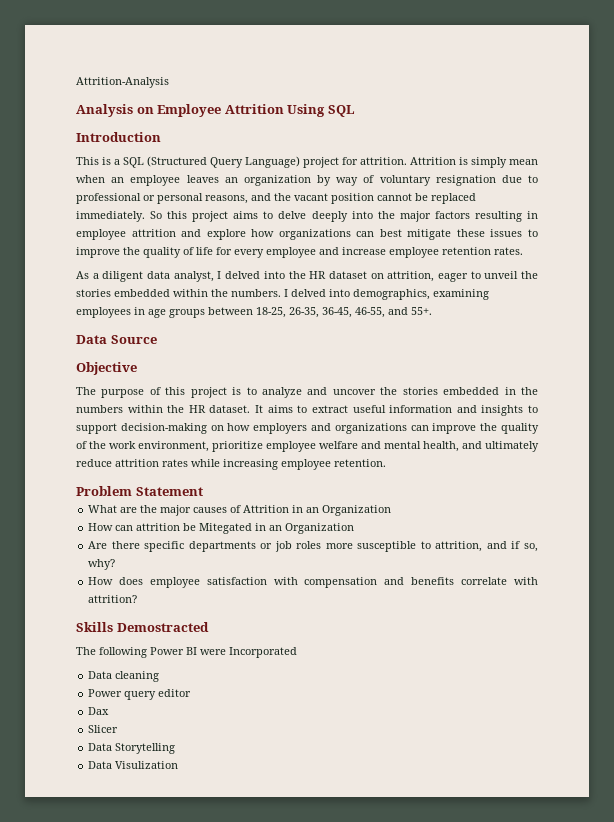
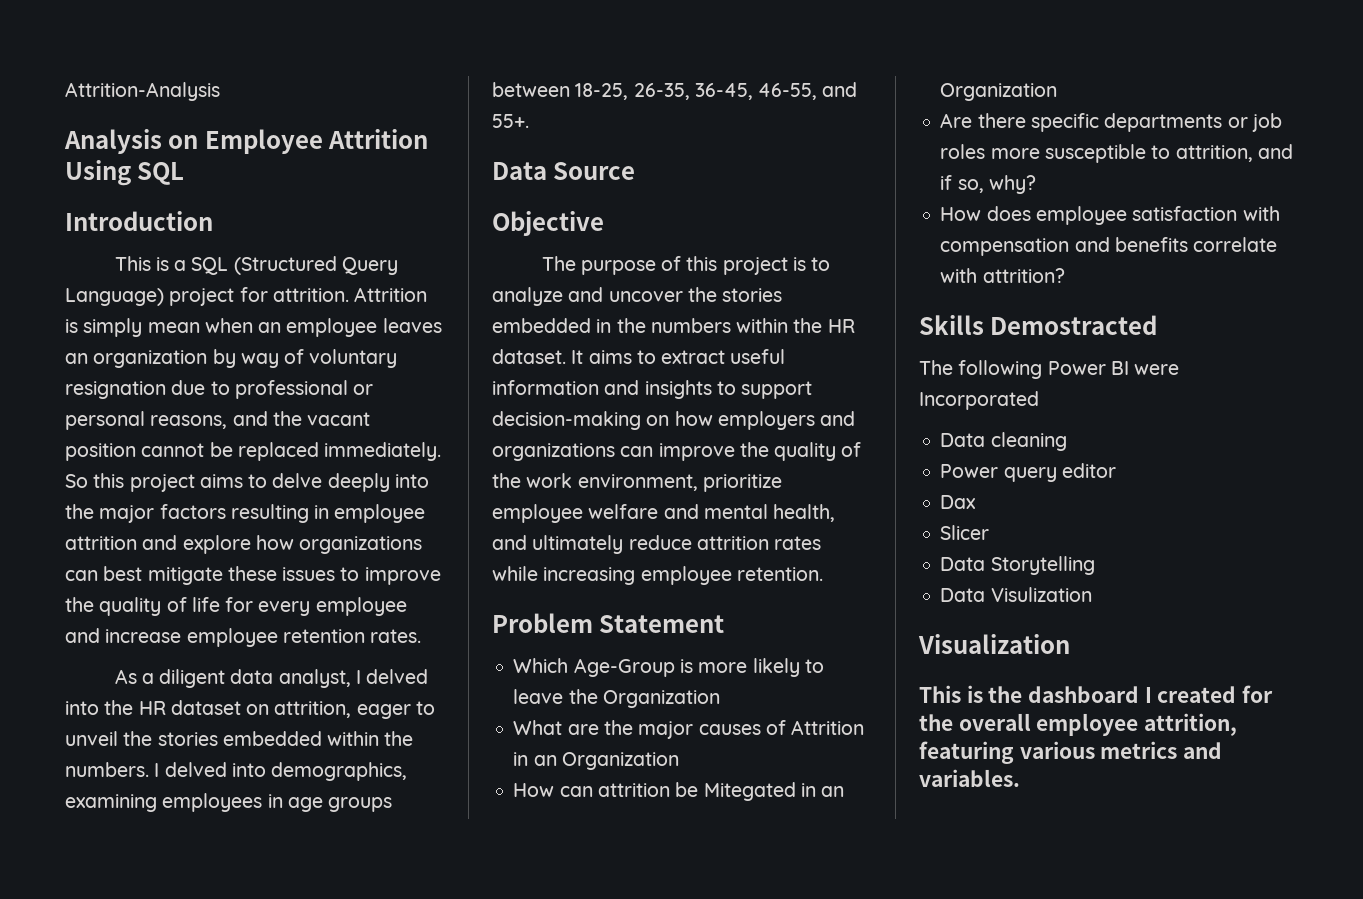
+ Which Age-Group is more likely to leave the Organization
+ Visualization
+ This is the dashboard I created for the overall employee attrition, featuring various metrics and variables.

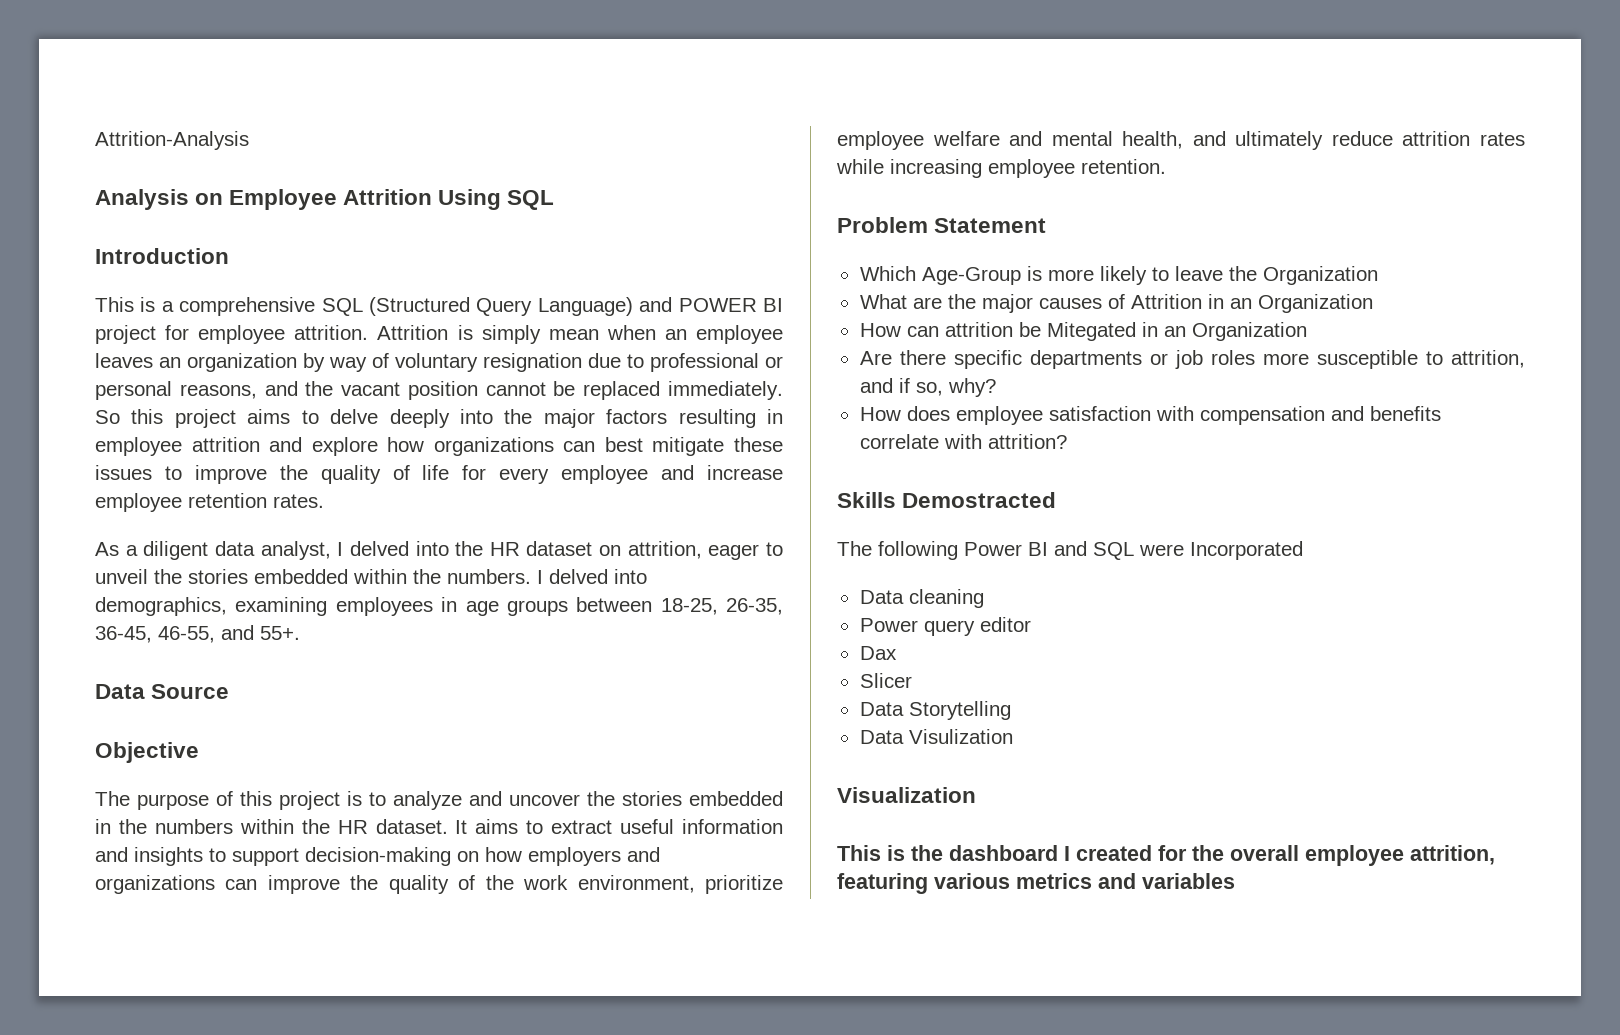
- This is a SQL (Structured Query Language) project for attrition.
+ This is a comprehensive SQL (Structured Query Language) and POWER BI project for employee attrition.
- The following Power BI were Incorporated
+ The following Power BI and SQL were Incorporated
- This is the dashboard I created for the overall employee attrition, featuring various metrics and variables.
+ This is the dashboard I created for the overall employee attrition, featuring various metrics and variables

